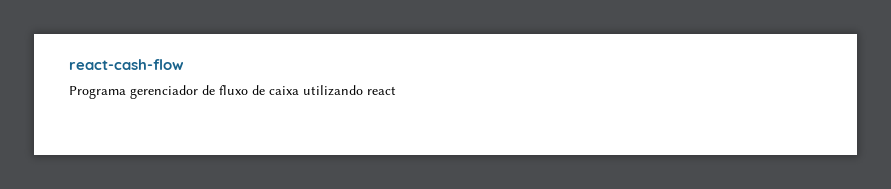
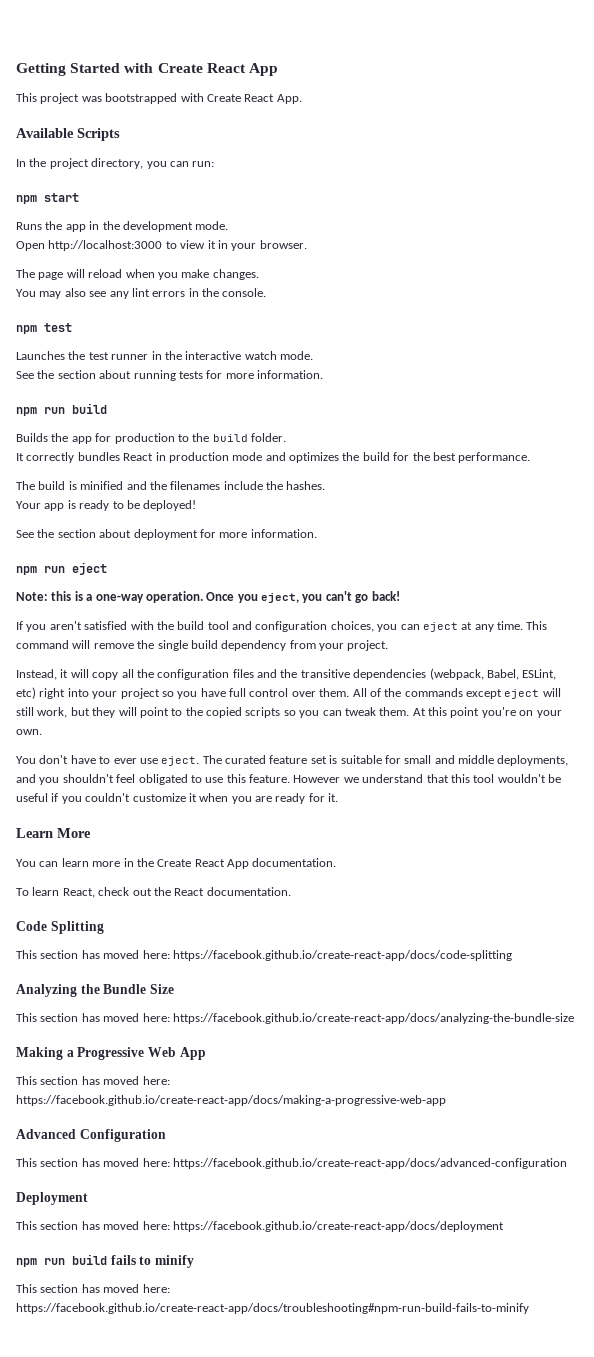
- react-cash-flow
- Programa gerenciador de fluxo de caixa utilizando react
+ Getting Started with Create React App
+ This project was bootstrapped with Create React App.
+ Available Scripts
+ In the project directory, you can run:
+ npm start
+ Runs the app in the development mode.
+ Open http://localhost:3000 to view it in your browser.
+ The page will reload when you make changes.
+ You may also see any lint errors in the console.
+ npm test
+ Launches the test runner in the interactive watch mode.
+ See the section about running tests for more information.
+ npm run build
+ Builds the app for production to the build folder.
+ It correctly bundles React in production mode and optimizes the build for the best performance.
+ The build is minified and the filenames include the hashes.
+ Your app is ready to be deployed!
+ See the section about deployment for more information.
+ npm run eject
+ Note: this is a one-way operation. Once you eject, you can't go back!
+ If you aren't satisfied with the build tool and configuration choices, you can eject at any time. This command will remove the single build dependency from your project.
+ Instead, it will copy all the configuration files and the transitive dependencies (webpack, Babel, ESLint, etc) right into your project so you have full control over them. All of the commands except eject will still work, but they will point to the copied scripts so you can tweak them. At this point you're on your own.
+ You don't have to ever use eject. The curated feature set is suitable for small and middle deployments, and you shouldn't feel obligated to use this feature. However we understand that this tool wouldn't be useful if you couldn't customize it when you are ready for it.
+ Learn More
+ You can learn more in the Create React App documentation.
+ To learn React, check out the React documentation.
+ Code Splitting
+ This section has moved here: https://facebook.github.io/create-react-app/docs/code-splitting
+ Analyzing the Bundle Size
+ This section has moved here: https://facebook.github.io/create-react-app/docs/analyzing-the-bundle-size
+ Making a Progressive Web App
+ This section has moved here: https://facebook.github.io/create-react-app/docs/making-a-progressive-web-app
+ Advanced Configuration
+ This section has moved here: https://facebook.github.io/create-react-app/docs/advanced-configuration
+ Deployment
+ This section has moved here: https://facebook.github.io/create-react-app/docs/deployment
+ npm run build fails to minify
+ This section has moved here: https://facebook.github.io/create-react-app/docs/troubleshooting#npm-run-build-fails-to-minify

